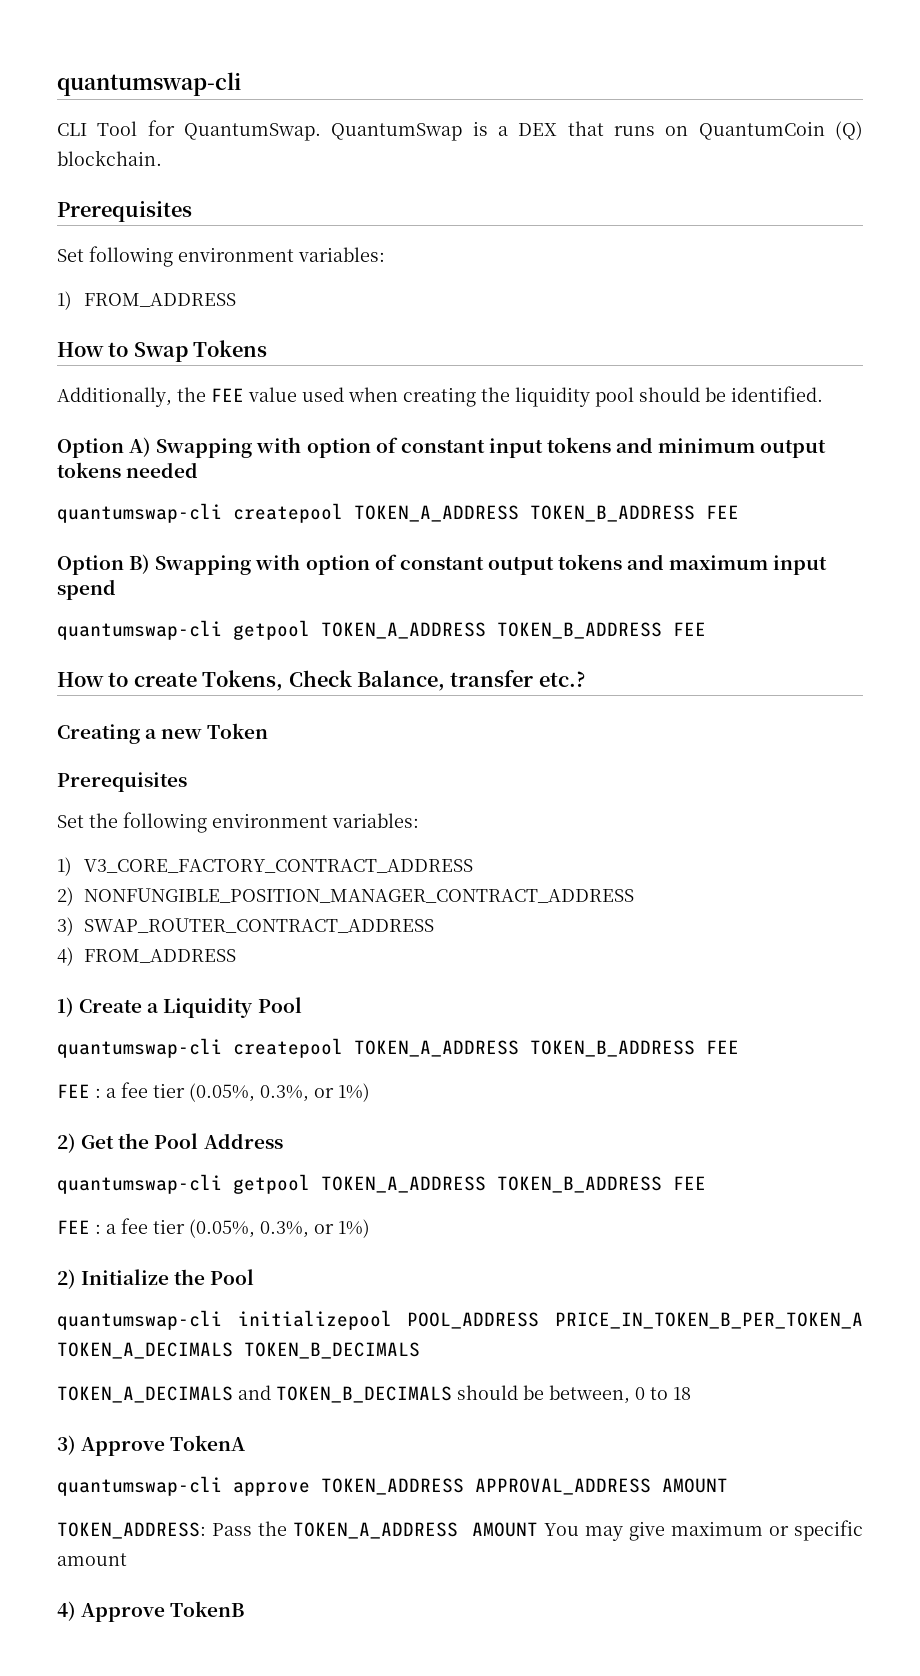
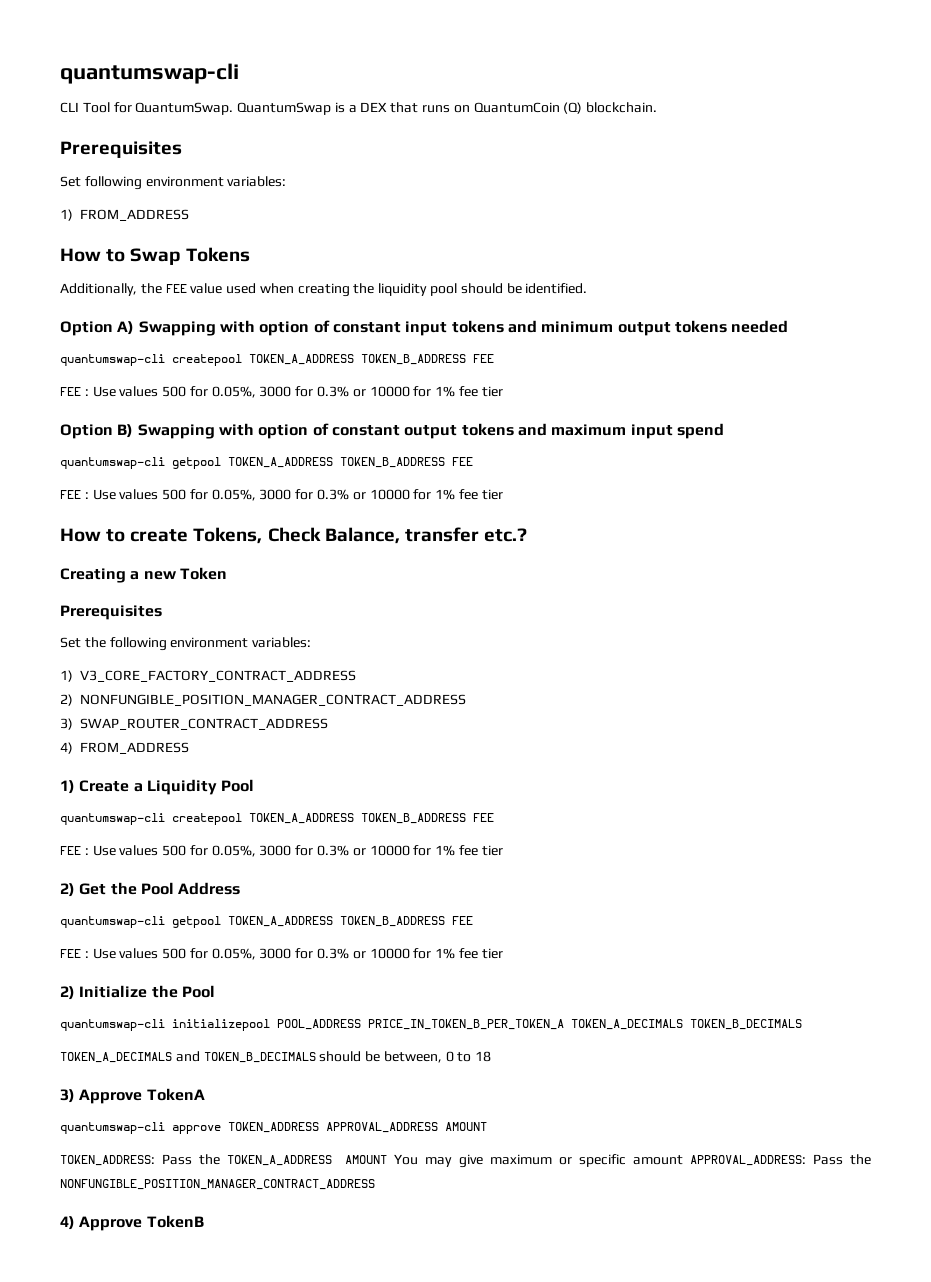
  Option A) Swapping with option of constant input tokens and minimum output tokens needed
  quantumswap-cli createpool TOKEN_A_ADDRESS TOKEN_B_ADDRESS FEE
+ FEE : Use values 500 for 0.05%, 3000 for 0.3% or 10000 for 1% fee tier
  Option B) Swapping with option of constant output tokens and maximum input spend
  quantumswap-cli getpool TOKEN_A_ADDRESS TOKEN_B_ADDRESS FEE
+ FEE : Use values 500 for 0.05%, 3000 for 0.3% or 10000 for 1% fee tier
  1) Create a Liquidity Pool
  quantumswap-cli createpool TOKEN_A_ADDRESS TOKEN_B_ADDRESS FEE
- FEE : a fee tier (0.05%, 0.3%, or 1%)
+ FEE : Use values 500 for 0.05%, 3000 for 0.3% or 10000 for 1% fee tier
  2) Get the Pool Address
  quantumswap-cli getpool TOKEN_A_ADDRESS TOKEN_B_ADDRESS FEE
- FEE : a fee tier (0.05%, 0.3%, or 1%)
+ FEE : Use values 500 for 0.05%, 3000 for 0.3% or 10000 for 1% fee tier
- TOKEN_ADDRESS: Pass the TOKEN_A_ADDRESS AMOUNT You may give maximum or specific amount
+ TOKEN_ADDRESS: Pass the TOKEN_A_ADDRESS AMOUNT You may give maximum or specific amount APPROVAL_ADDRESS: Pass the NONFUNGIBLE_POSITION_MANAGER_CONTRACT_ADDRESS

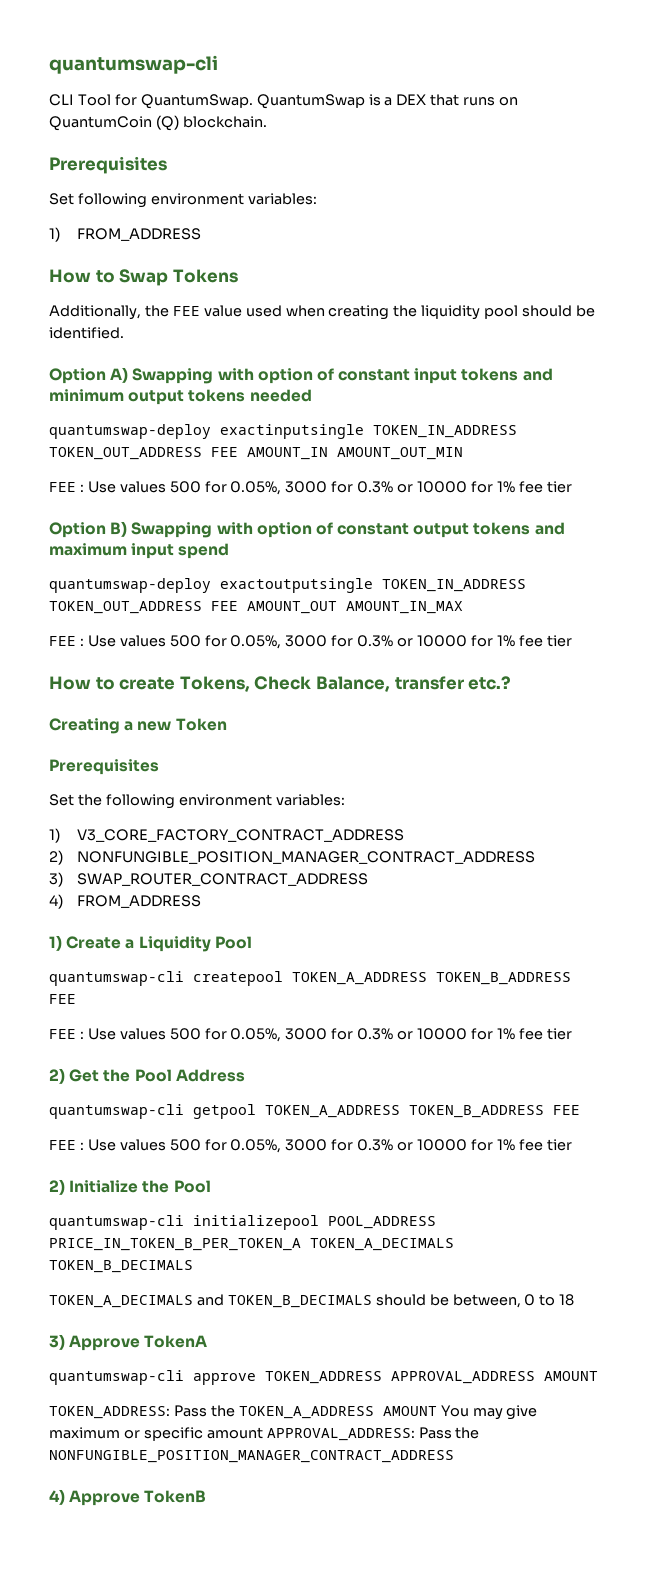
  Option A) Swapping with option of constant input tokens and minimum output tokens needed
- quantumswap-cli createpool TOKEN_A_ADDRESS TOKEN_B_ADDRESS FEE
+ quantumswap-deploy exactinputsingle TOKEN_IN_ADDRESS TOKEN_OUT_ADDRESS FEE AMOUNT_IN AMOUNT_OUT_MIN
  Option B) Swapping with option of constant output tokens and maximum input spend
- quantumswap-cli getpool TOKEN_A_ADDRESS TOKEN_B_ADDRESS FEE
+ quantumswap-deploy exactoutputsingle TOKEN_IN_ADDRESS TOKEN_OUT_ADDRESS FEE AMOUNT_OUT AMOUNT_IN_MAX

